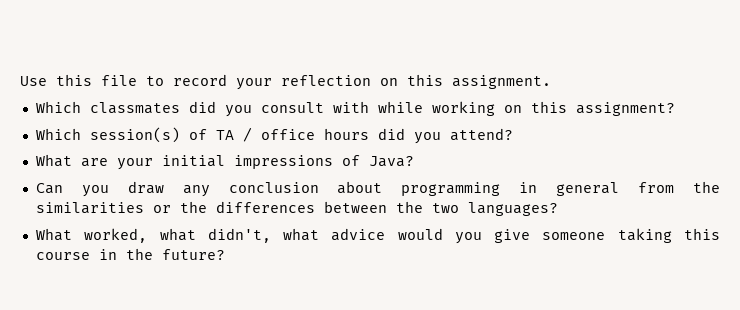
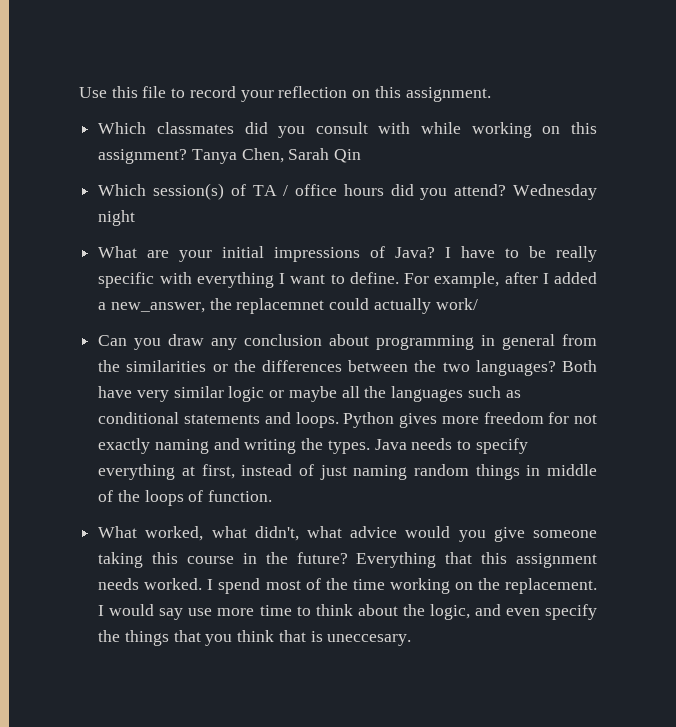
+ Tanya Chen, Sarah Qin
+ Wednesday night
+ I have to be really specific with everything I want to define. For example, after I added a new_answer, the replacemnet could actually work/
+ Both have very similar logic or maybe all the languages such as conditional statements and loops. Python gives more freedom for not exactly naming and writing the types. Java needs to specify everything at first, instead of just naming random things in middle of the loops of function.
+ Everything that this assignment needs worked. I spend most of the time working on the replacement. I would say use more time to think about the logic, and even specify the things that you think that is uneccesary.

